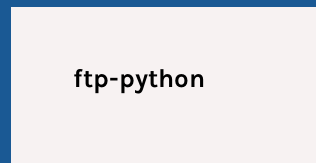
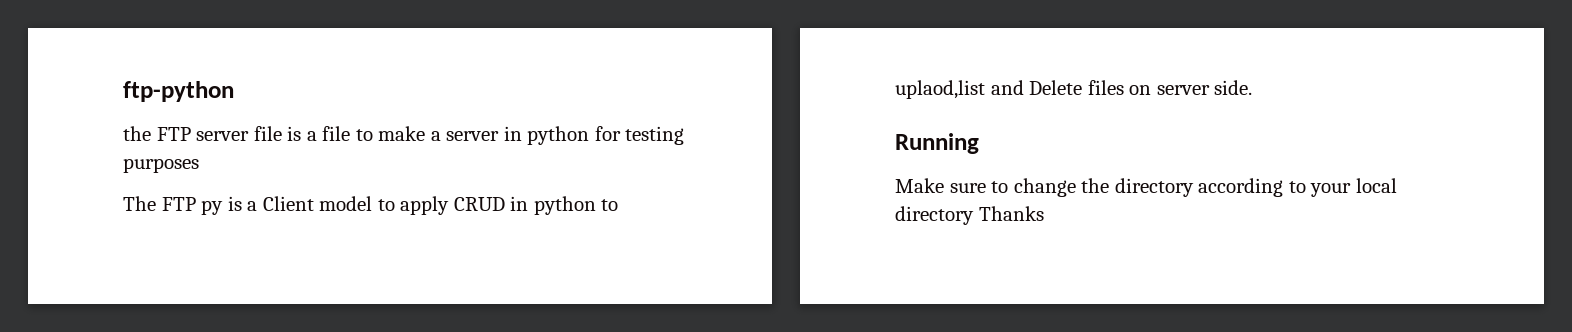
+ the FTP server file is a file to make a server in python for testing purposes
+ The FTP py is a Client model to apply CRUD in python to uplaod,list and Delete files on server side.
+ Running
+ Make sure to change the directory according to your local directory Thanks

